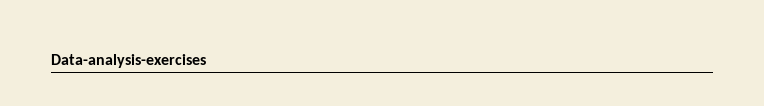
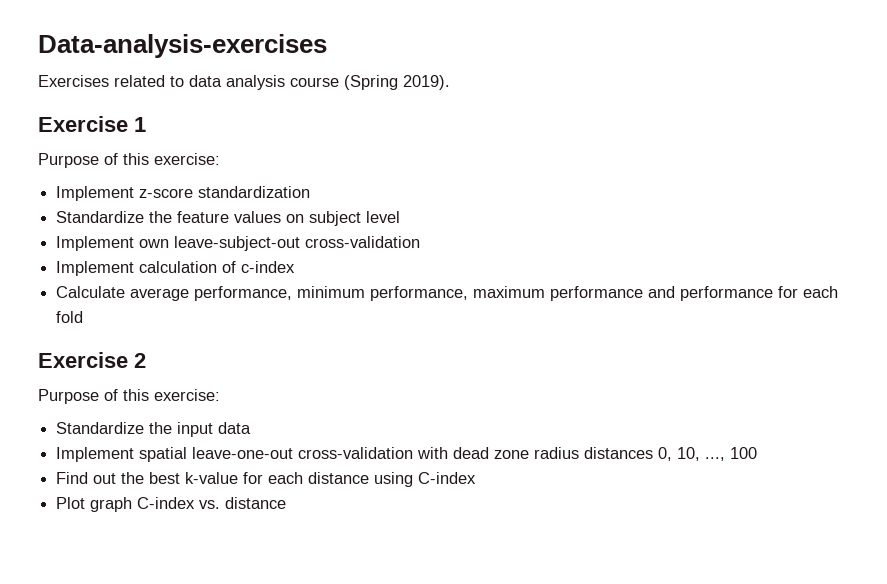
+ Exercises related to data analysis course (Spring 2019).
+ Exercise 1
+ Purpose of this exercise:
+ Implement z-score standardization
+ Standardize the feature values on subject level
+ Implement own leave-subject-out cross-validation
+ Implement calculation of c-index
+ Calculate average performance, minimum performance, maximum performance and performance for each fold
+ Exercise 2
+ Purpose of this exercise:
+ Standardize the input data
+ Implement spatial leave-one-out cross-validation with dead zone radius distances 0, 10, ..., 100
+ Find out the best k-value for each distance using C-index
+ Plot graph C-index vs. distance

